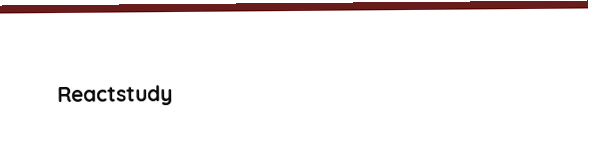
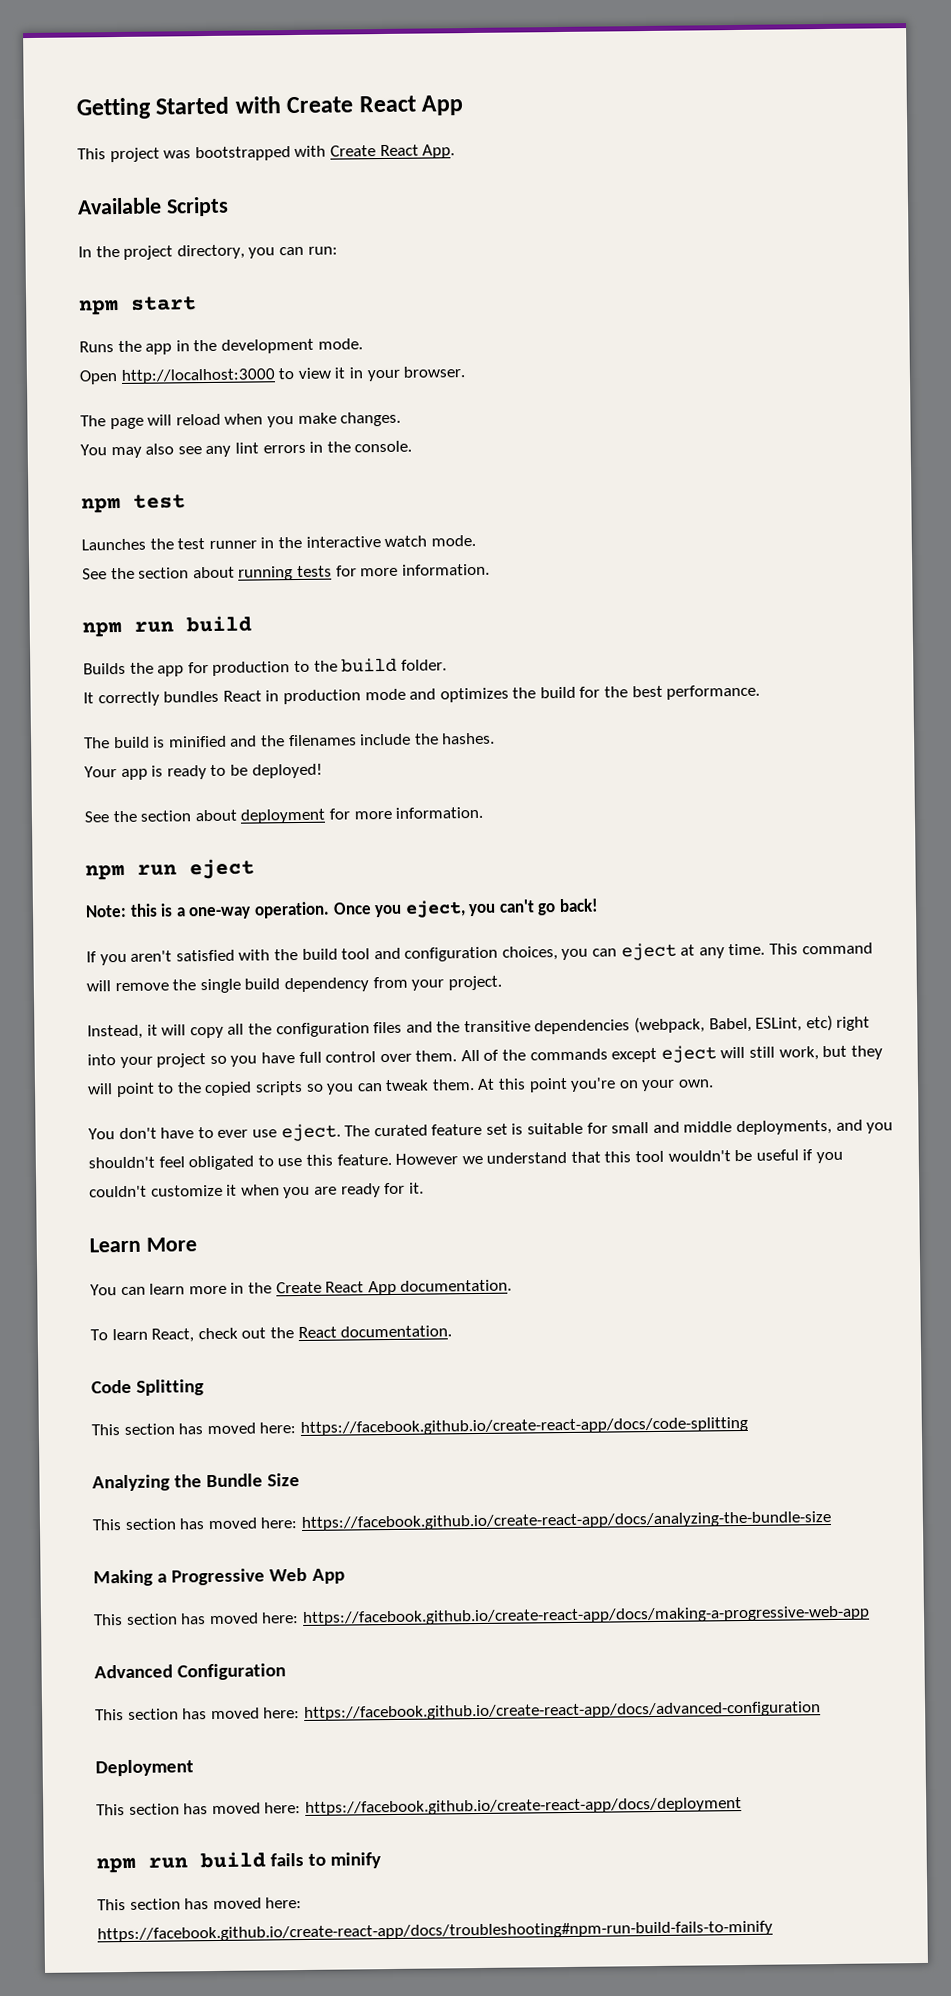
- Reactstudy
+ Getting Started with Create React App
+ This project was bootstrapped with Create React App.
+ Available Scripts
+ In the project directory, you can run:
+ npm start
+ Runs the app in the development mode.
+ Open http://localhost:3000 to view it in your browser.
+ The page will reload when you make changes.
+ You may also see any lint errors in the console.
+ npm test
+ Launches the test runner in the interactive watch mode.
+ See the section about running tests for more information.
+ npm run build
+ Builds the app for production to the build folder.
+ It correctly bundles React in production mode and optimizes the build for the best performance.
+ The build is minified and the filenames include the hashes.
+ Your app is ready to be deployed!
+ See the section about deployment for more information.
+ npm run eject
+ Note: this is a one-way operation. Once you eject, you can't go back!
+ If you aren't satisfied with the build tool and configuration choices, you can eject at any time. This command will remove the single build dependency from your project.
+ Instead, it will copy all the configuration files and the transitive dependencies (webpack, Babel, ESLint, etc) right into your project so you have full control over them. All of the commands except eject will still work, but they will point to the copied scripts so you can tweak them. At this point you're on your own.
+ You don't have to ever use eject. The curated feature set is suitable for small and middle deployments, and you shouldn't feel obligated to use this feature. However we understand that this tool wouldn't be useful if you couldn't customize it when you are ready for it.
+ Learn More
+ You can learn more in the Create React App documentation.
+ To learn React, check out the React documentation.
+ Code Splitting
+ This section has moved here: https://facebook.github.io/create-react-app/docs/code-splitting
+ Analyzing the Bundle Size
+ This section has moved here: https://facebook.github.io/create-react-app/docs/analyzing-the-bundle-size
+ Making a Progressive Web App
+ This section has moved here: https://facebook.github.io/create-react-app/docs/making-a-progressive-web-app
+ Advanced Configuration
+ This section has moved here: https://facebook.github.io/create-react-app/docs/advanced-configuration
+ Deployment
+ This section has moved here: https://facebook.github.io/create-react-app/docs/deployment
+ npm run build fails to minify
+ This section has moved here: https://facebook.github.io/create-react-app/docs/troubleshooting#npm-run-build-fails-to-minify

